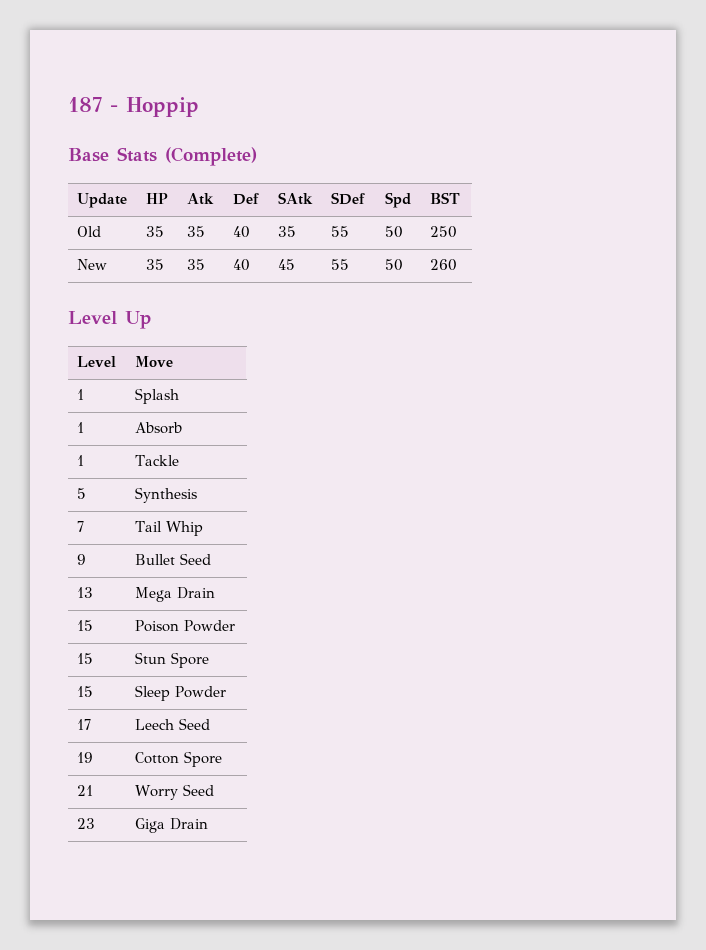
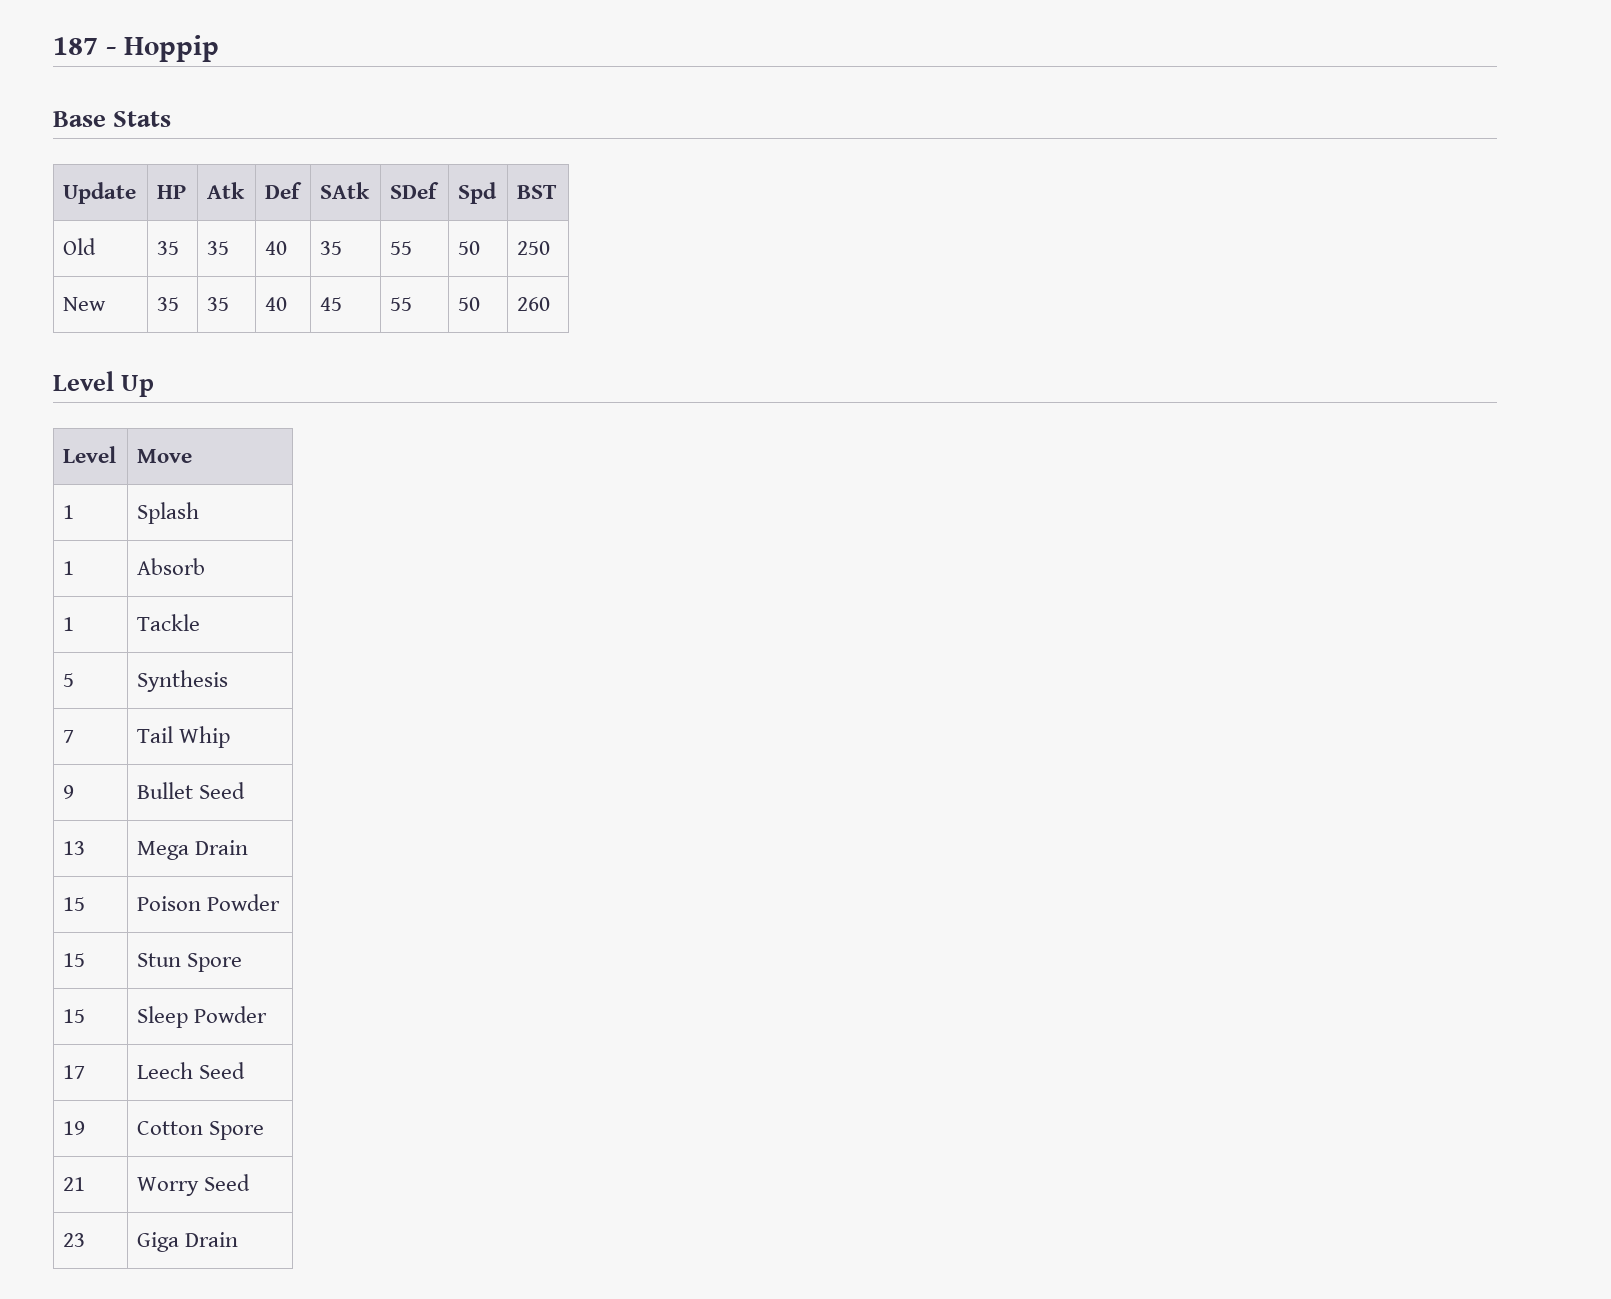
- Base Stats (Complete)
+ Base Stats

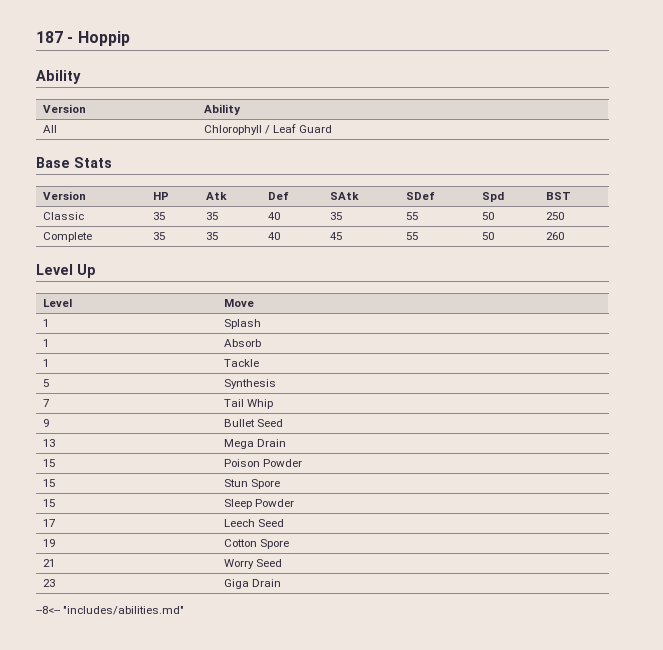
  187 - Hoppip
+ Ability
+ Version | Ability
+ All | Chlorophyll / Leaf Guard
- Update | HP | Atk | Def | SAtk | SDef | Spd | BST
+ Version | HP | Atk | Def | SAtk | SDef | Spd | BST
- Old | 35 | 35 | 40 | 35 | 55 | 50 | 250
+ Classic | 35 | 35 | 40 | 35 | 55 | 50 | 250
- New | 35 | 35 | 40 | 45 | 55 | 50 | 260
+ Complete | 35 | 35 | 40 | 45 | 55 | 50 | 260
+ --8<-- "includes/abilities.md"

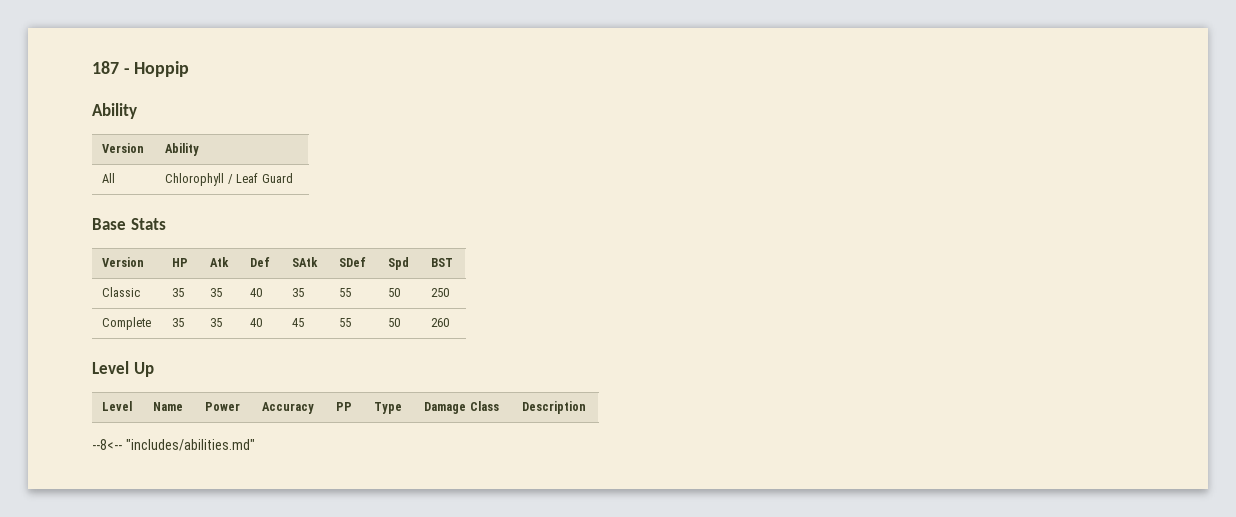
- Level | Move
- 1 | Splash
- 1 | Absorb
- 1 | Tackle
- 5 | Synthesis
- 7 | Tail Whip
- 9 | Bullet Seed
- 13 | Mega Drain
- 15 | Poison Powder
- 15 | Stun Spore
- 15 | Sleep Powder
- 17 | Leech Seed
- 19 | Cotton Spore
- 21 | Worry Seed
- 23 | Giga Drain
+ Level | Name | Power | Accuracy | PP | Type | Damage Class | Description

